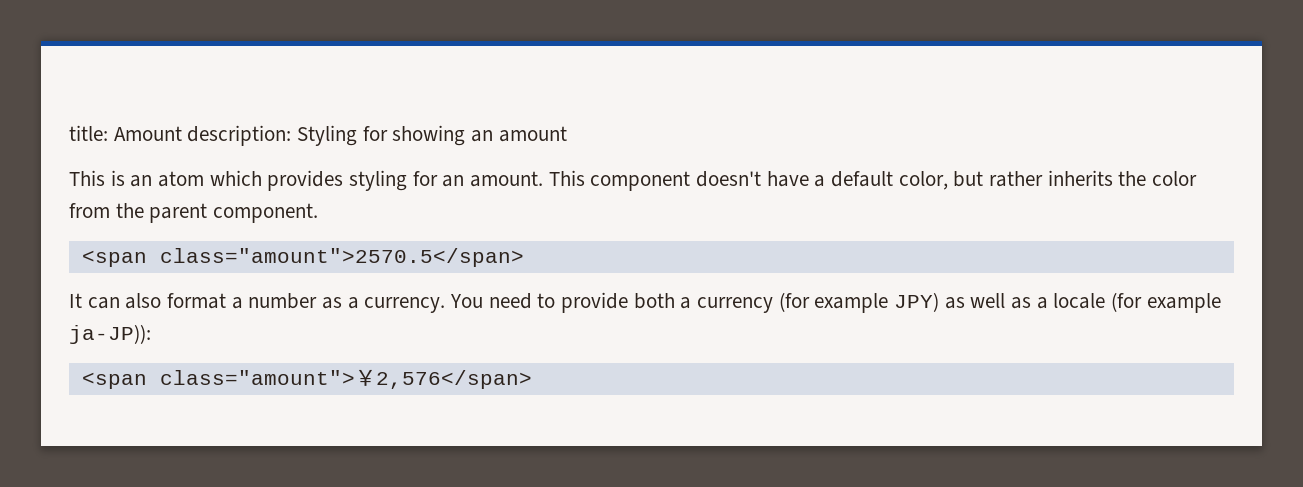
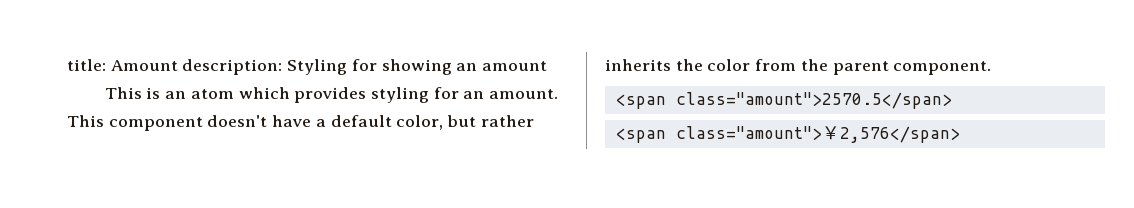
- It can also format a number as a currency. You need to provide both a currency (for example JPY) as well as a locale (for example ja-JP)):

